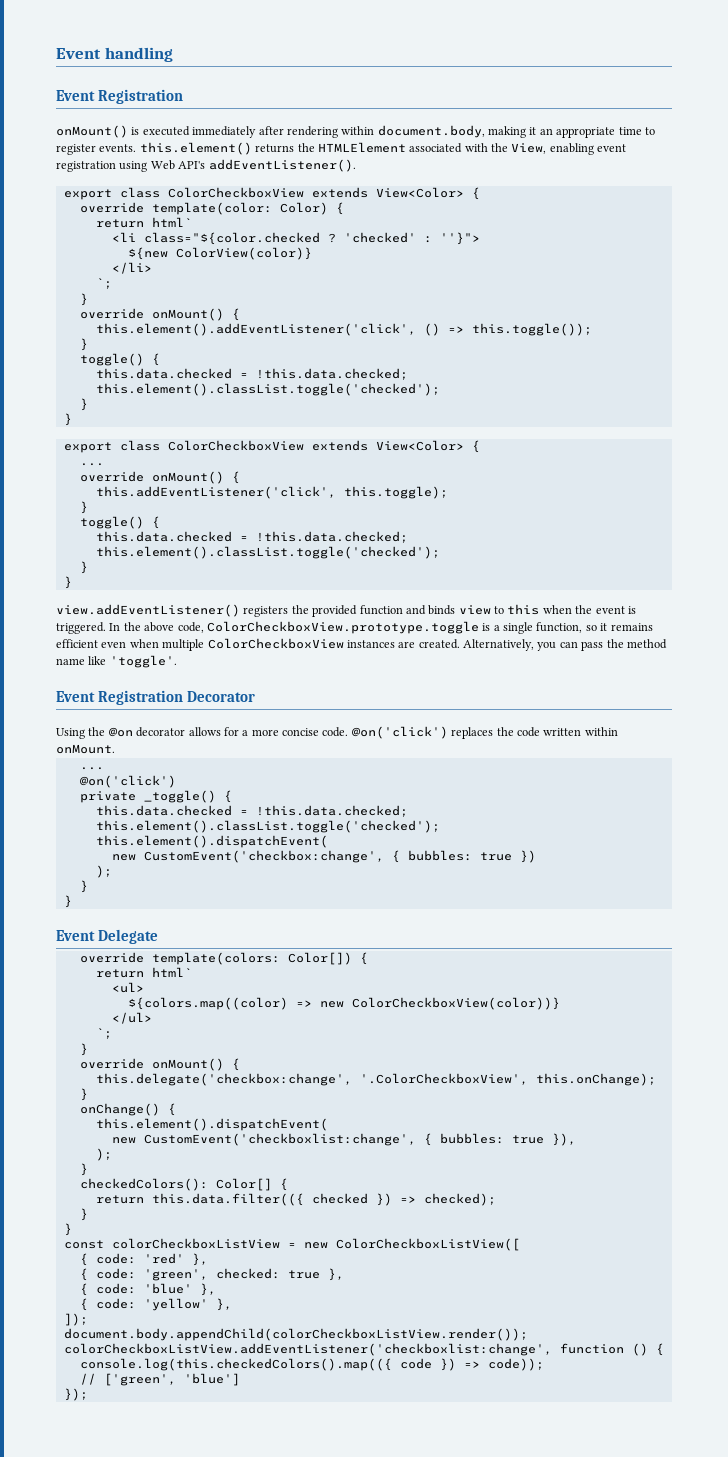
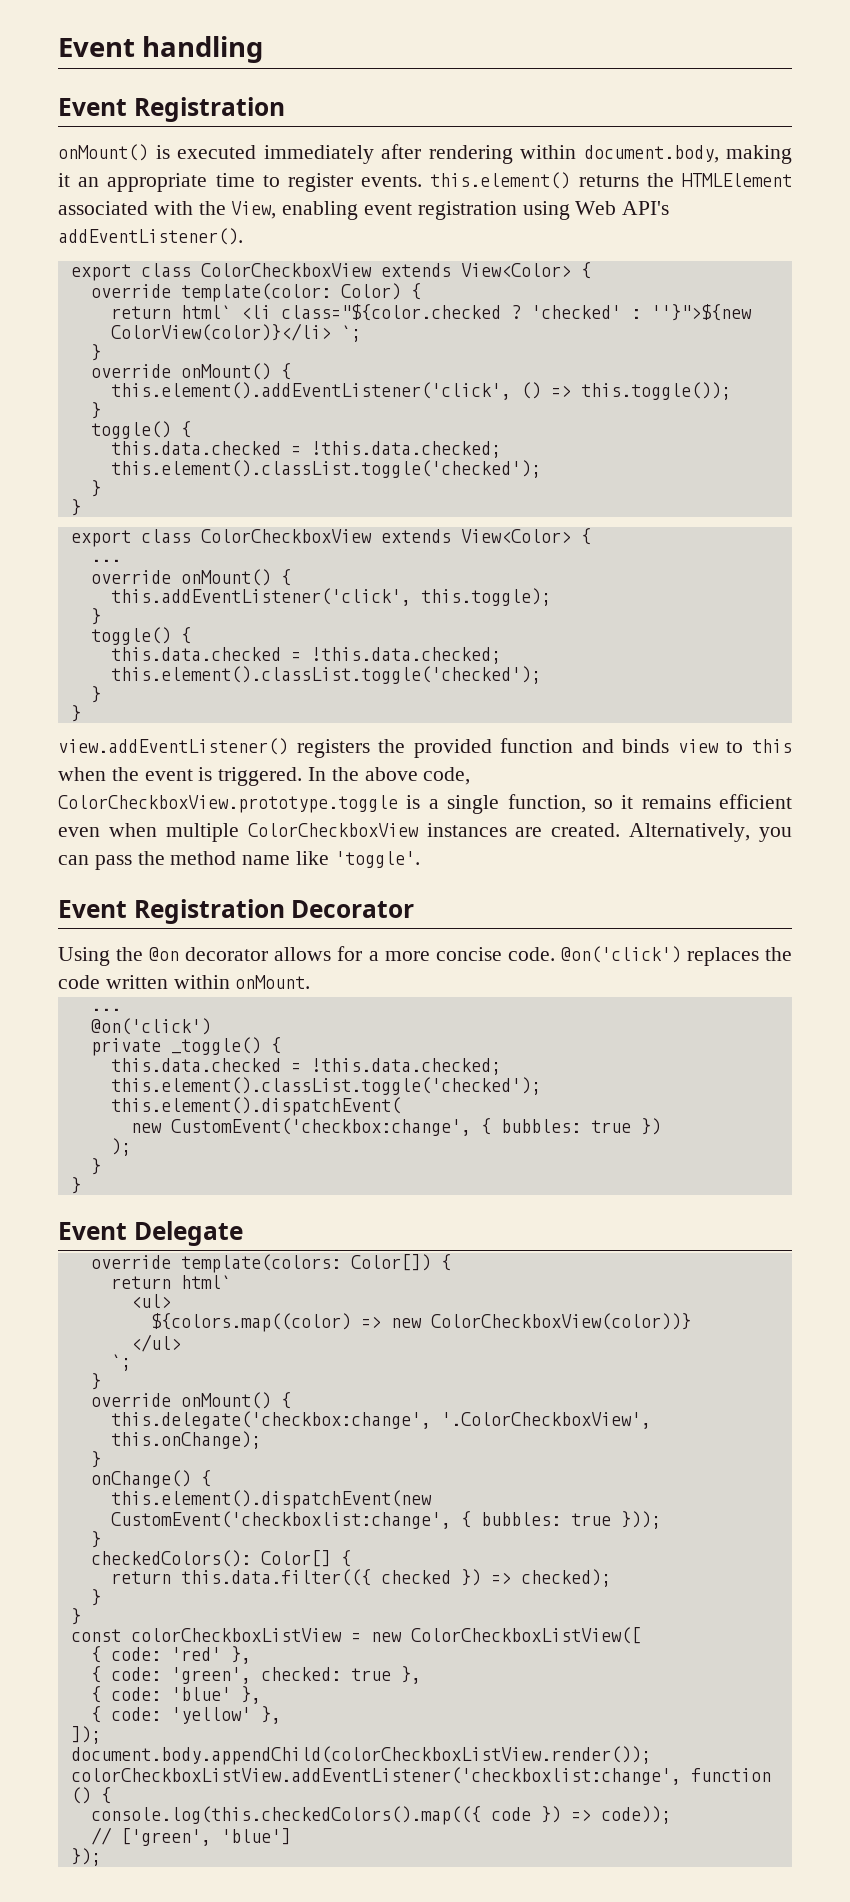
  override template(color: Color) {
- return html`
- <li class="${color.checked ?
+ return html` <li class="${color.checked ?
- 'checked' : ''}">
- ${new ColorView(color)}
- </li>
- `;
+ 'checked' : ''}">${new ColorView(color)}</li> `;
  onChange() {
- this.element().dispatchEvent(
- new CustomEvent('checkboxlist:change', { bubbles: true }),
- );
+ this.element().dispatchEvent(new CustomEvent('checkboxlist:change', { bubbles: true }));

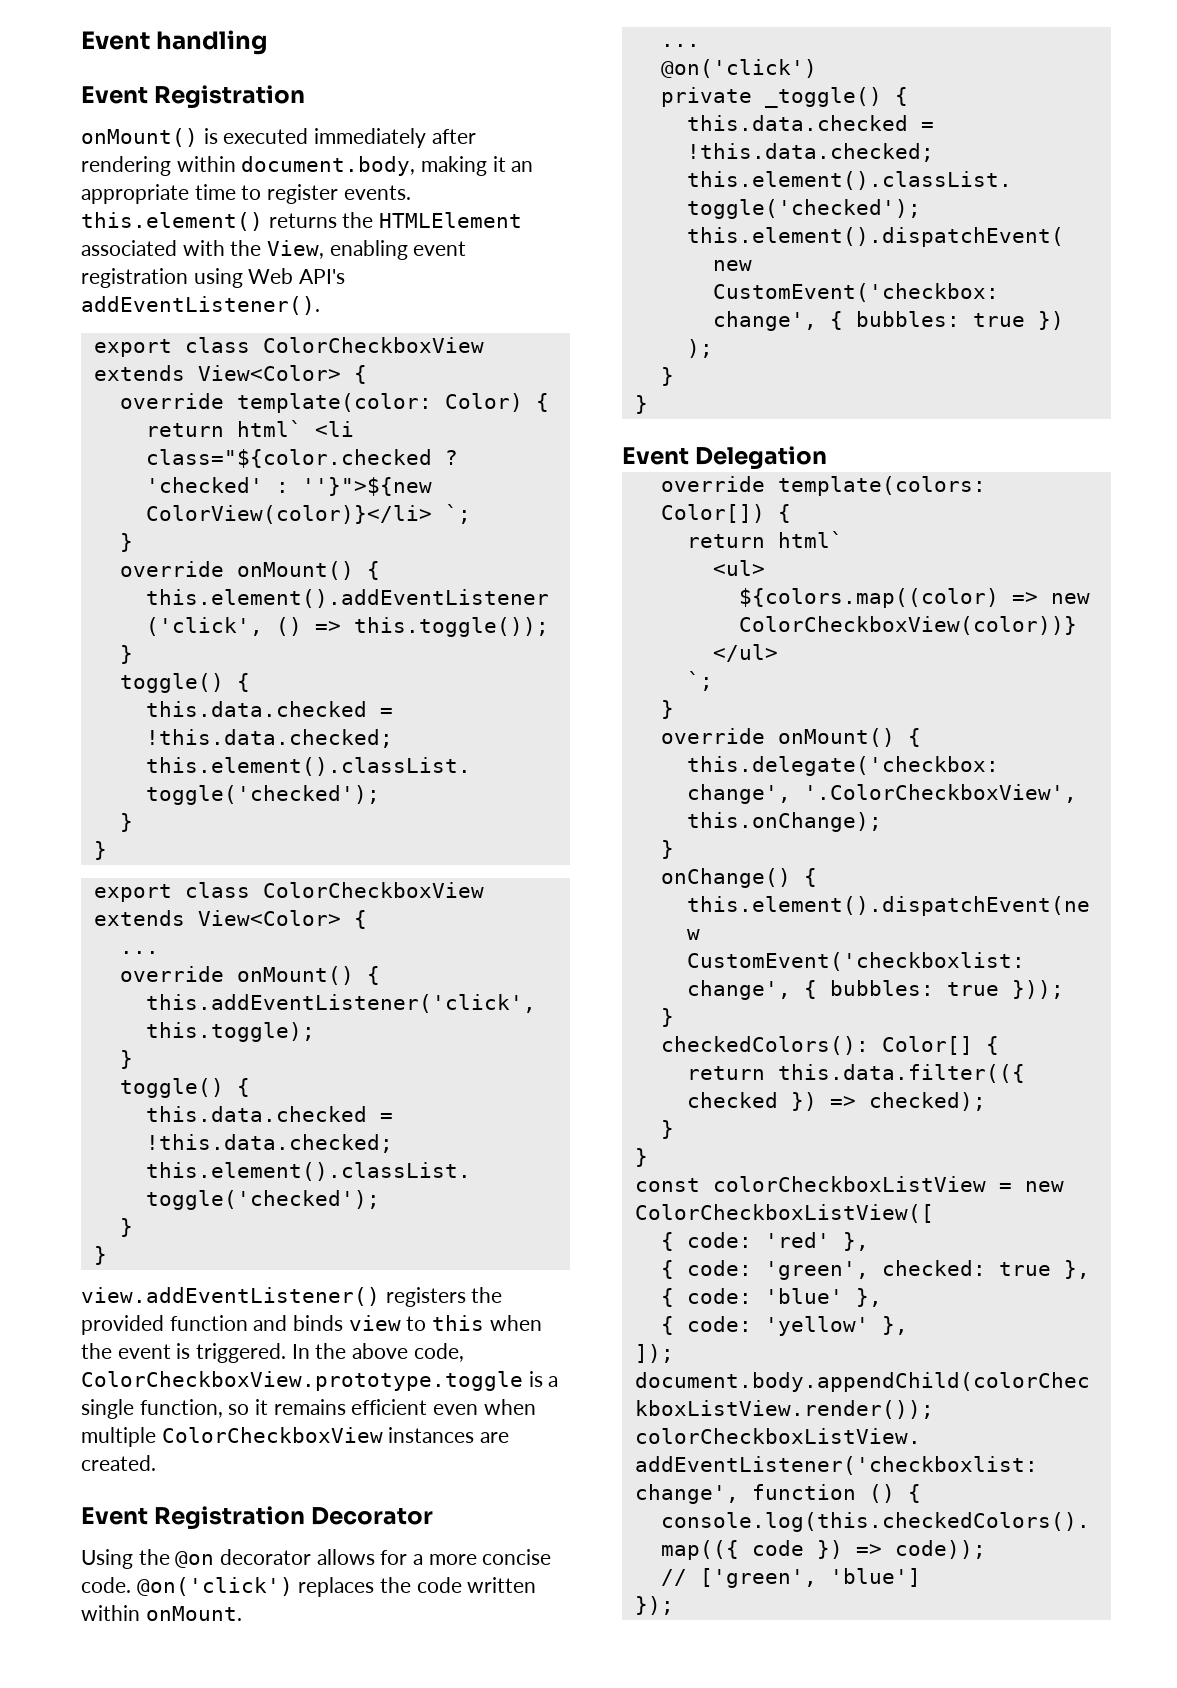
- Alternatively, you can pass the method name like 'toggle'.
- Event Delegate
+ Event Delegation

